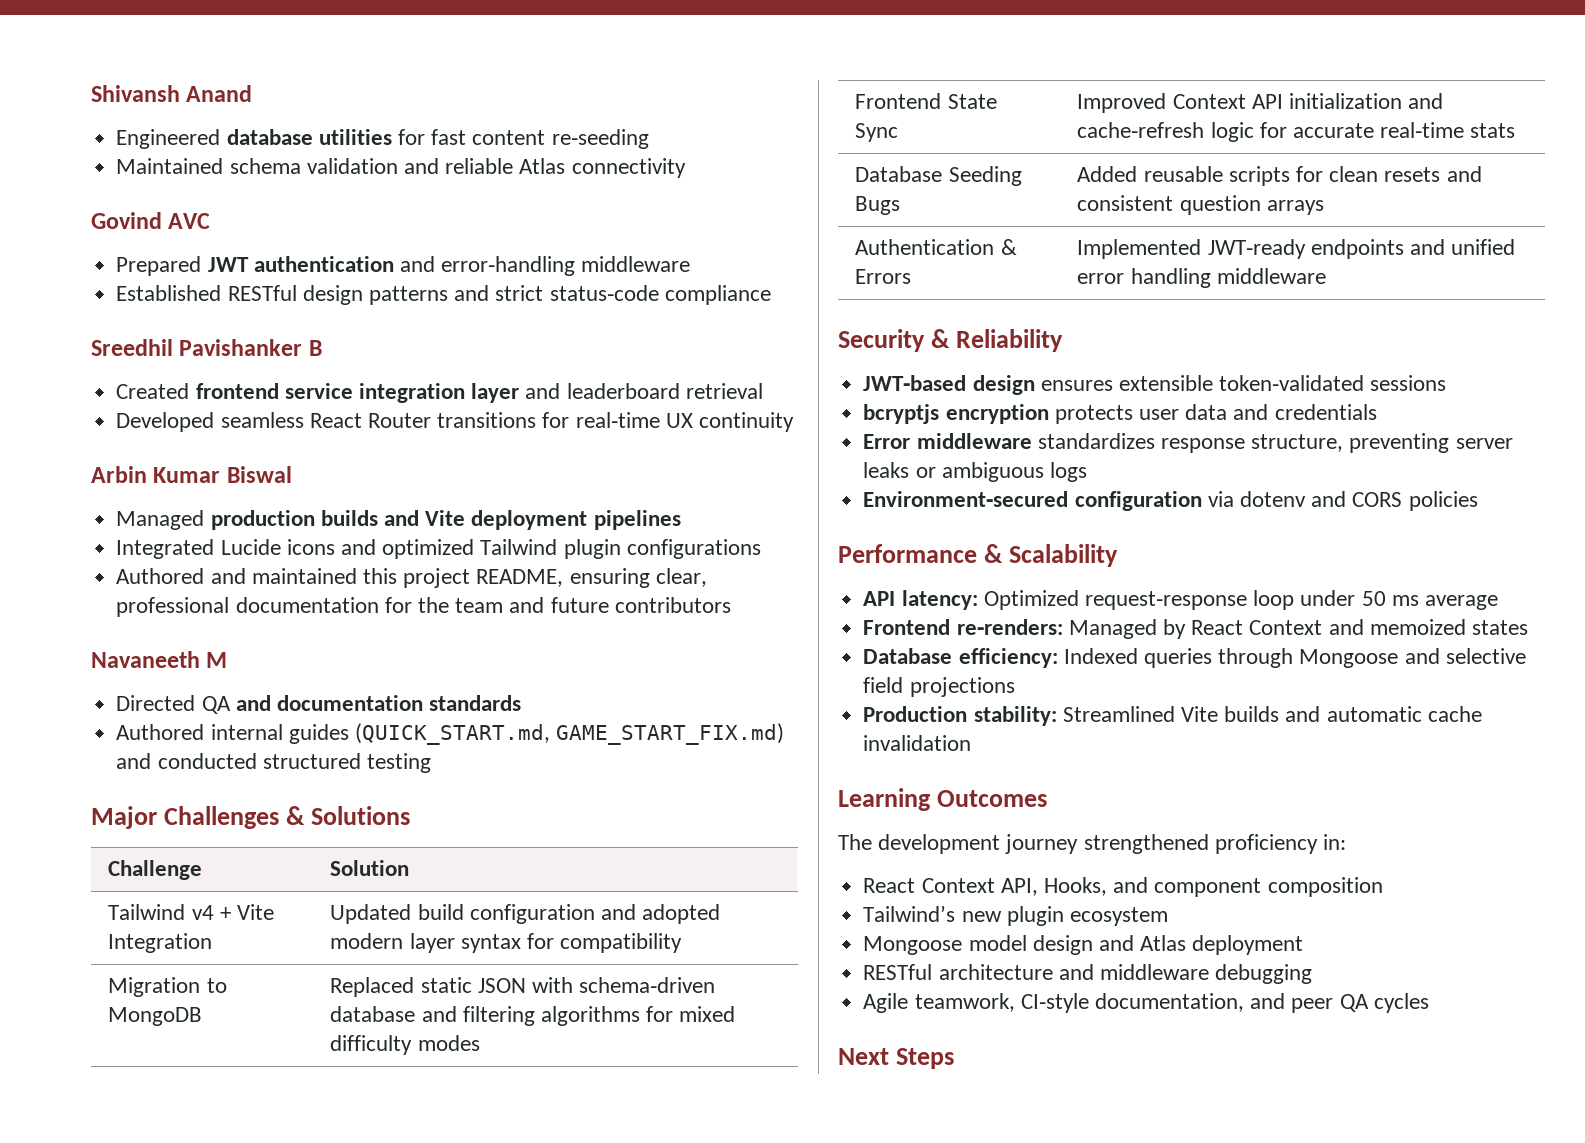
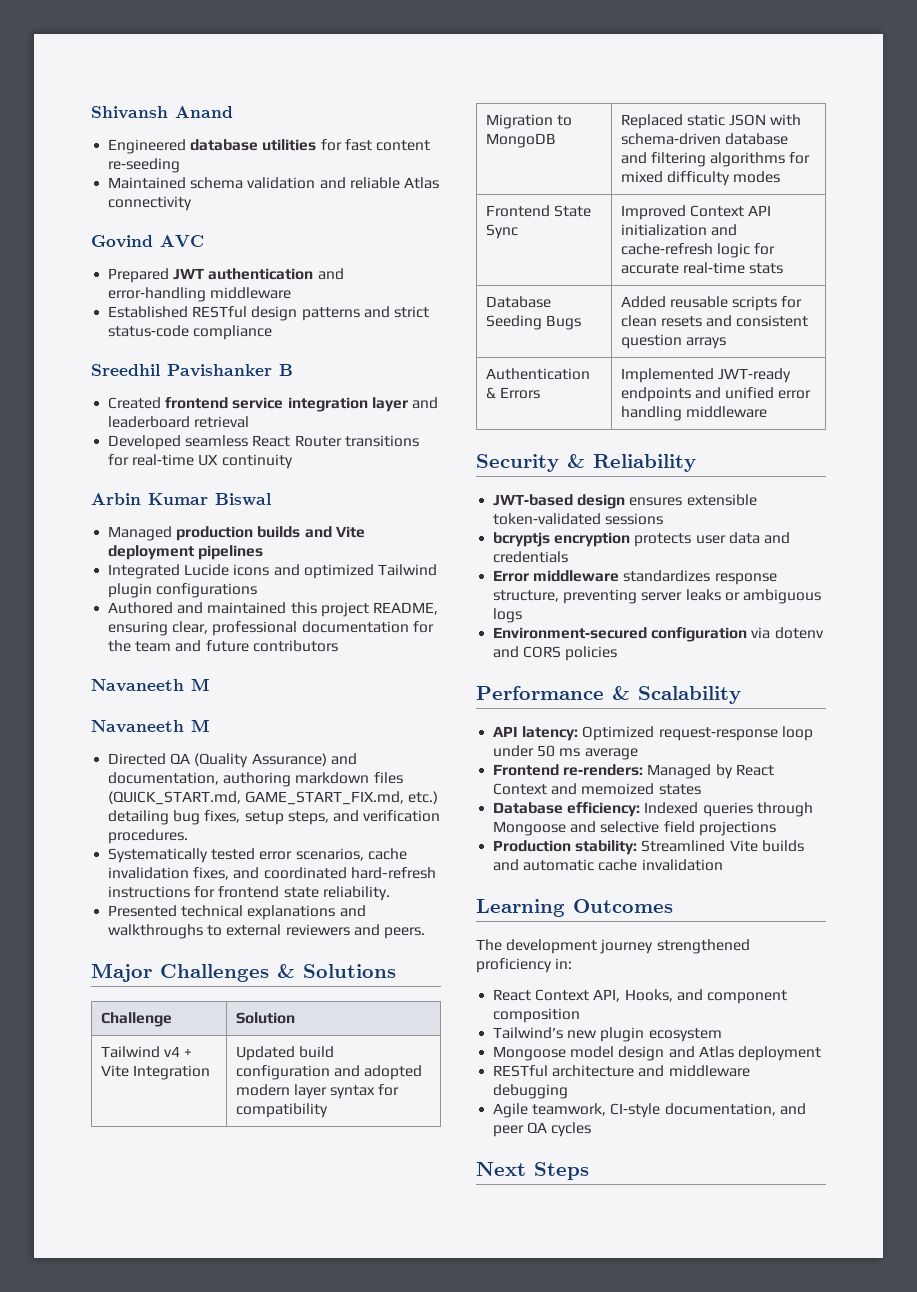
  Authored and maintained this project README, ensuring clear, professional documentation for the team and future contributors
+ Navaneeth M
- Directed QA and documentation standards
- Authored internal guides (QUICK_START.md, GAME_START_FIX.md) and conducted structured testing
+ Directed QA (Quality Assurance) and documentation, authoring markdown files (QUICK_START.md, GAME_START_FIX.md, etc.) detailing bug fixes, setup steps, and verification procedures.
+ Systematically tested error scenarios, cache invalidation fixes, and coordinated hard-refresh instructions for frontend state reliability.
+ Presented technical explanations and walkthroughs to external reviewers and peers.

